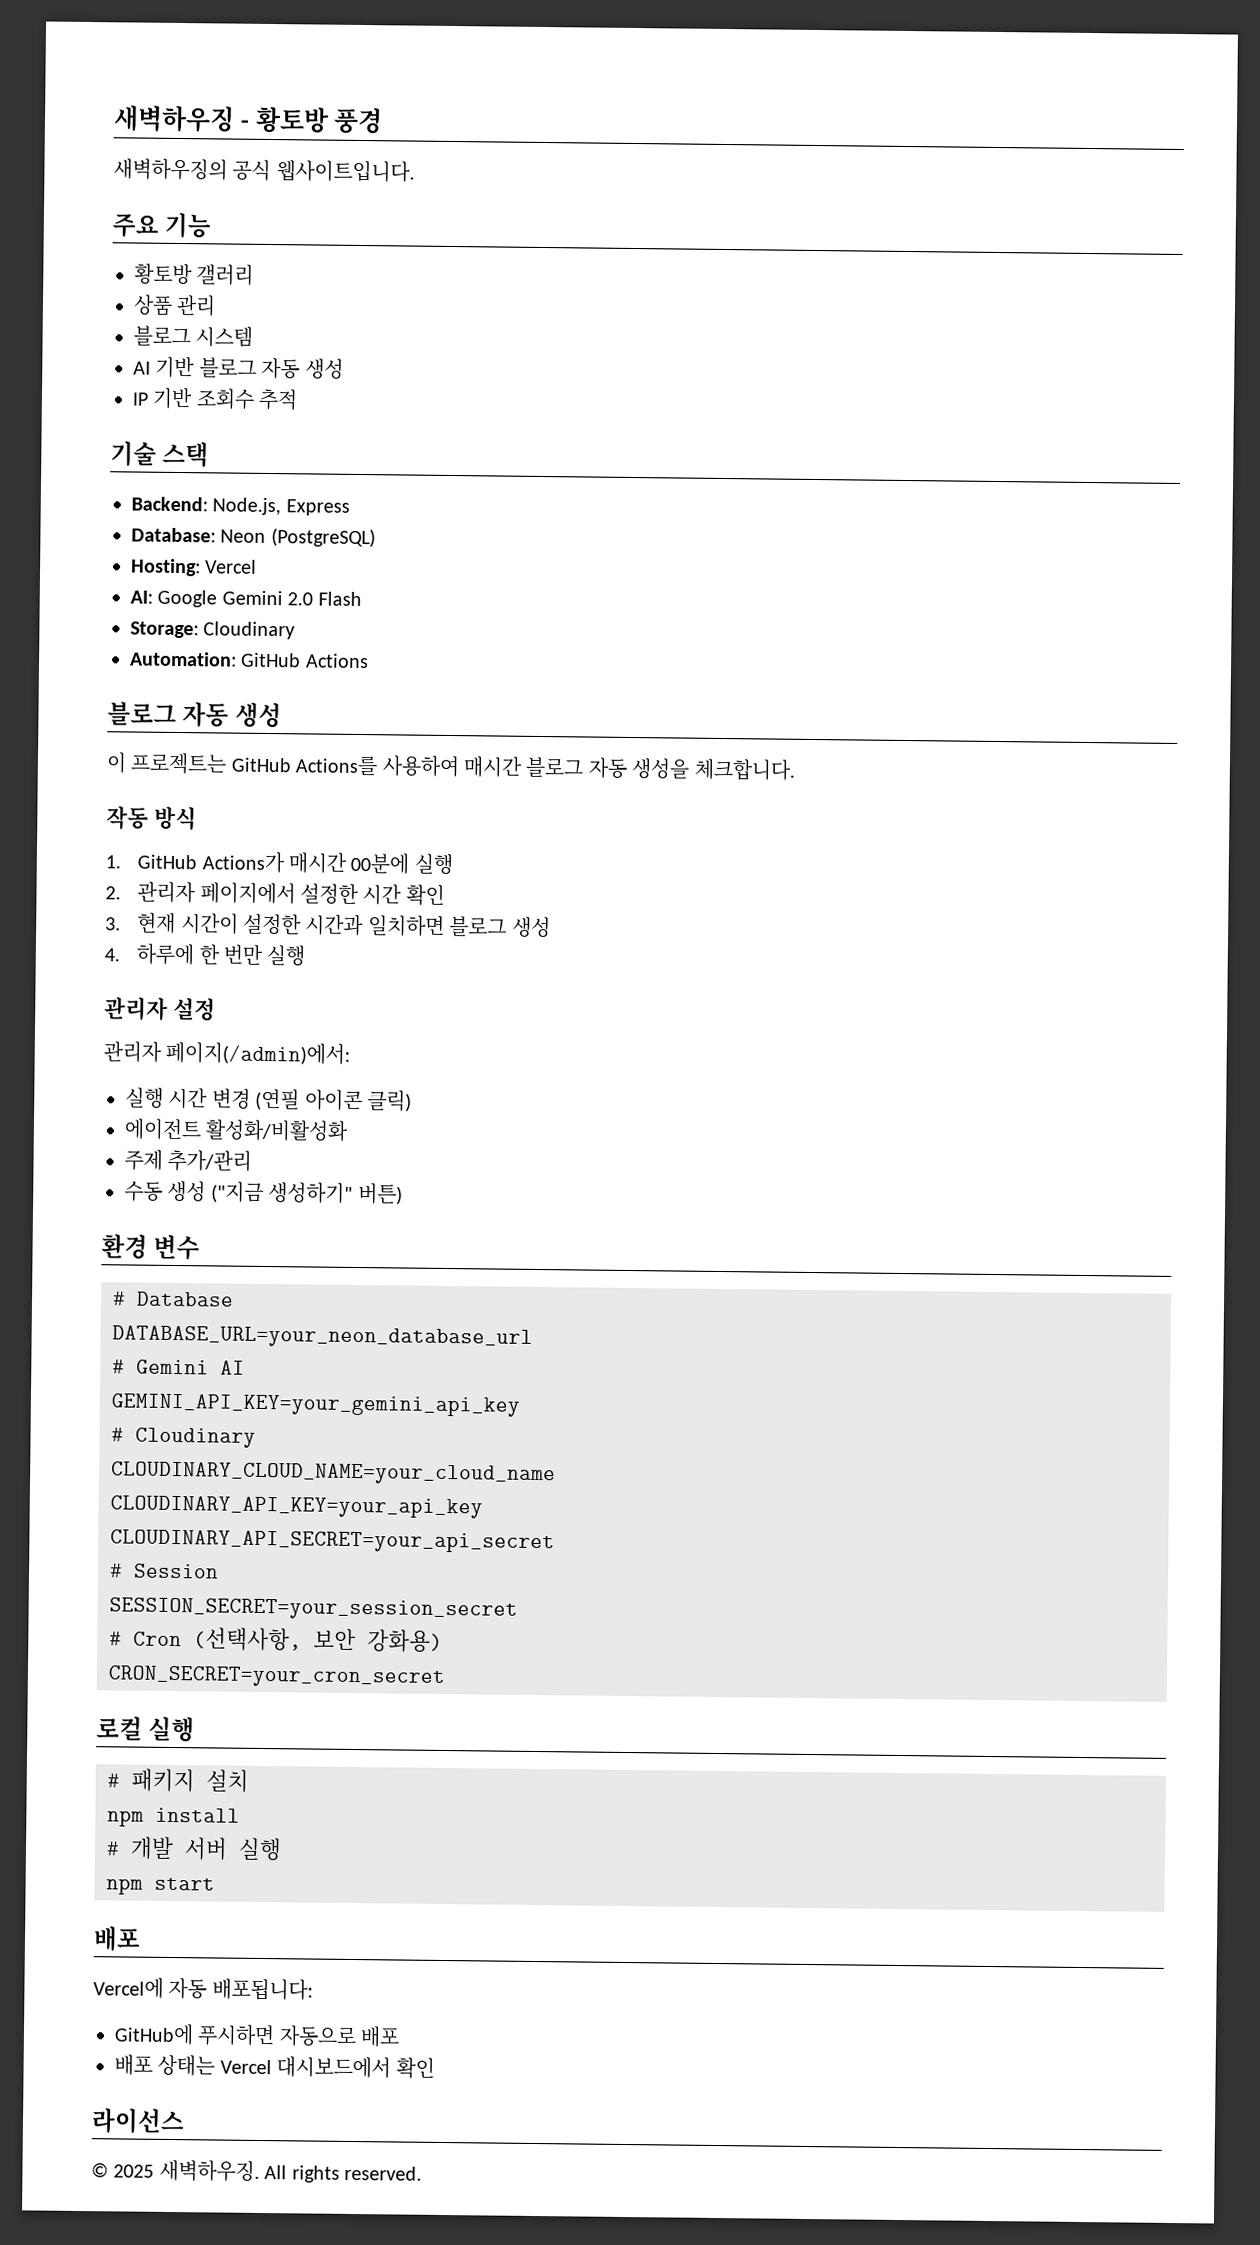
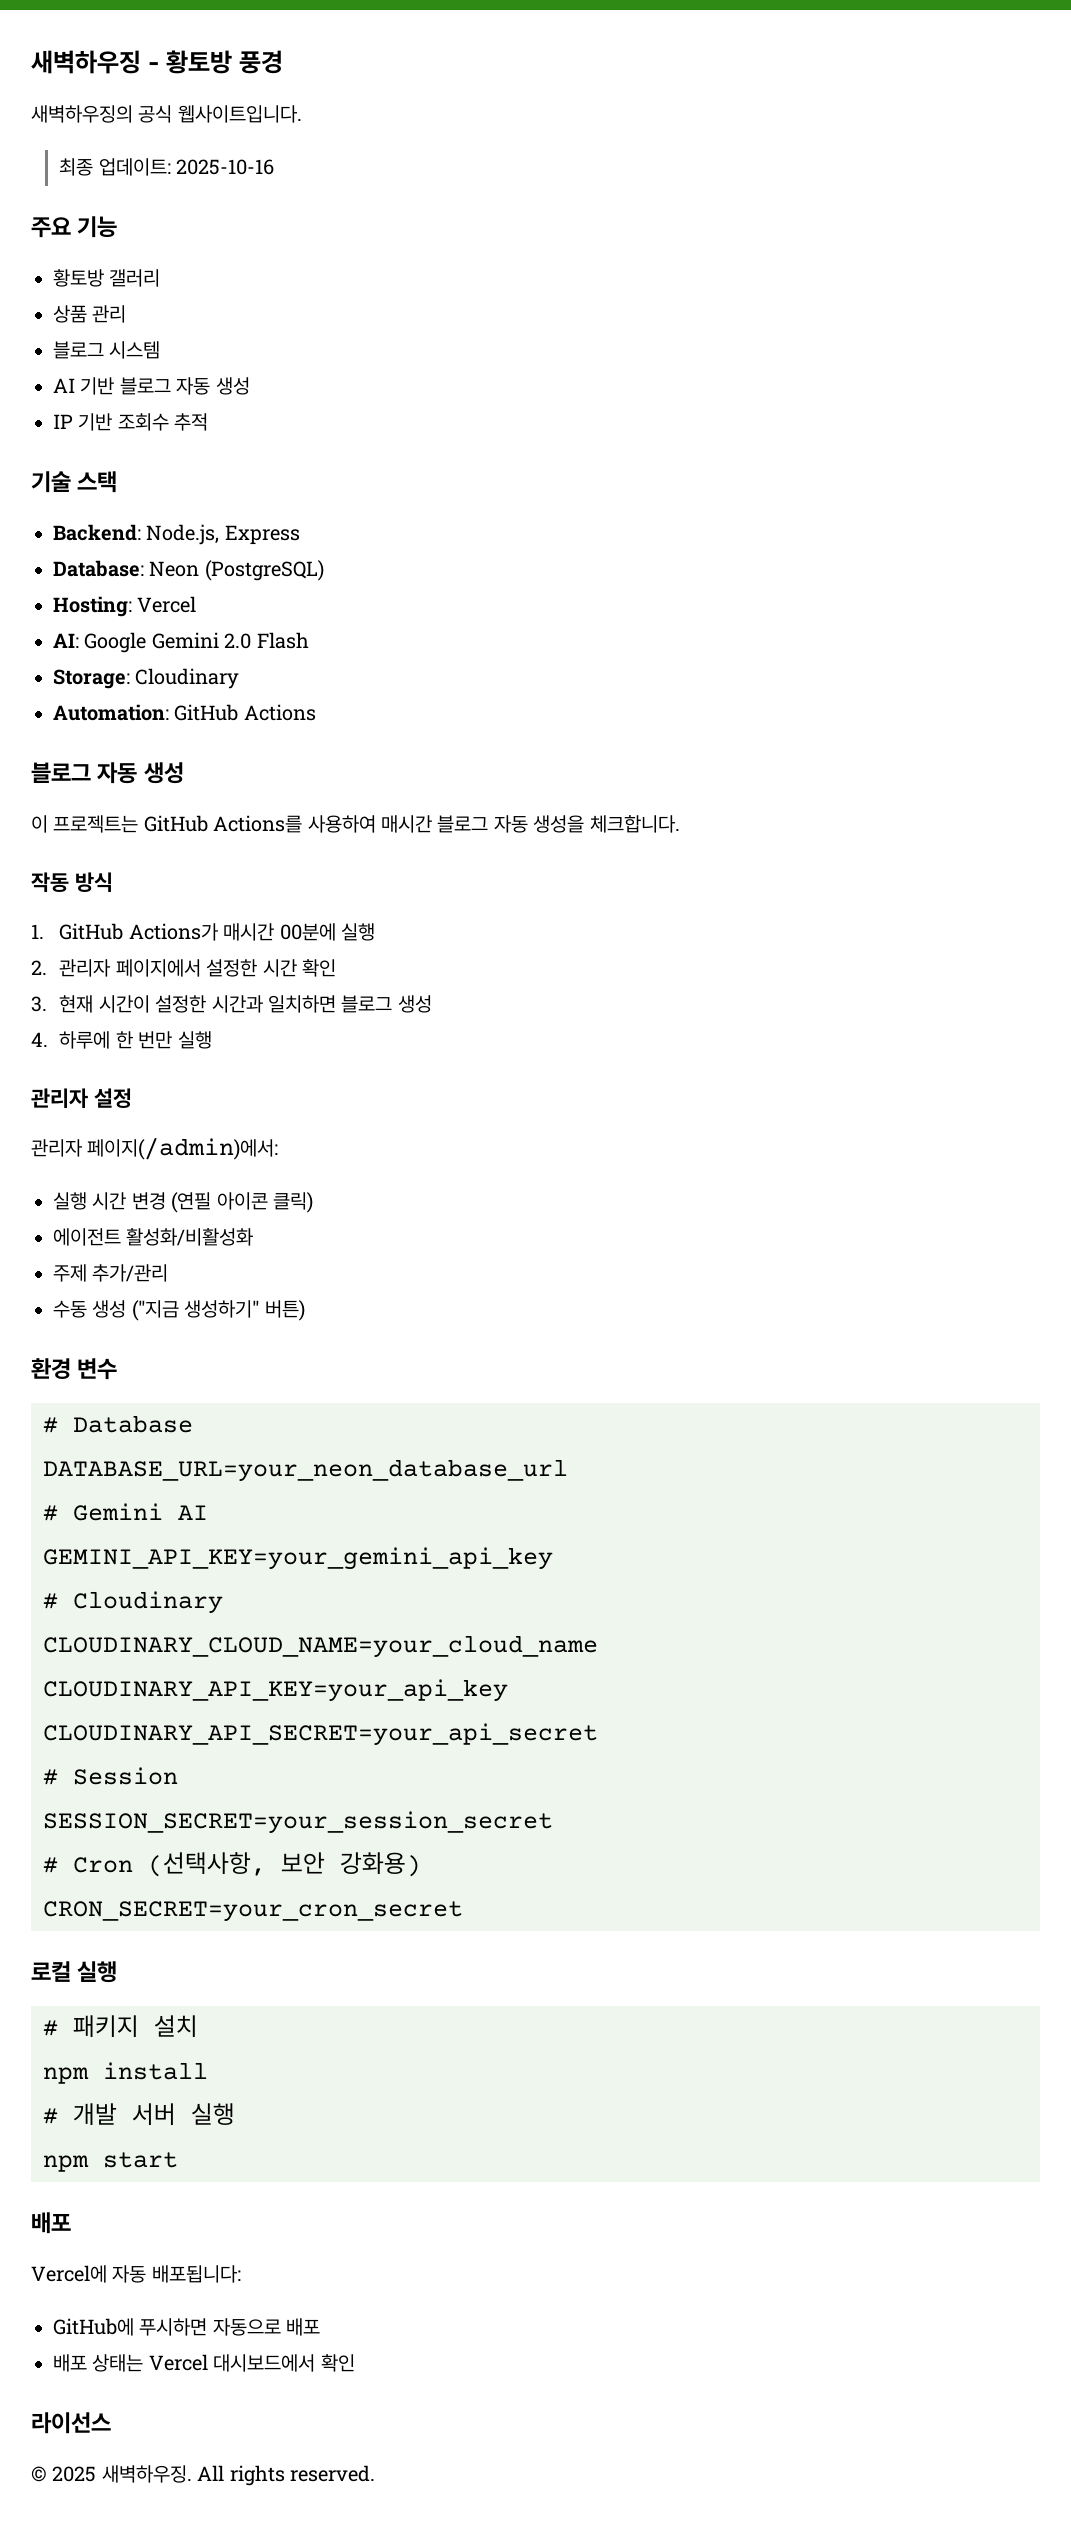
+ 최종 업데이트: 2025-10-16

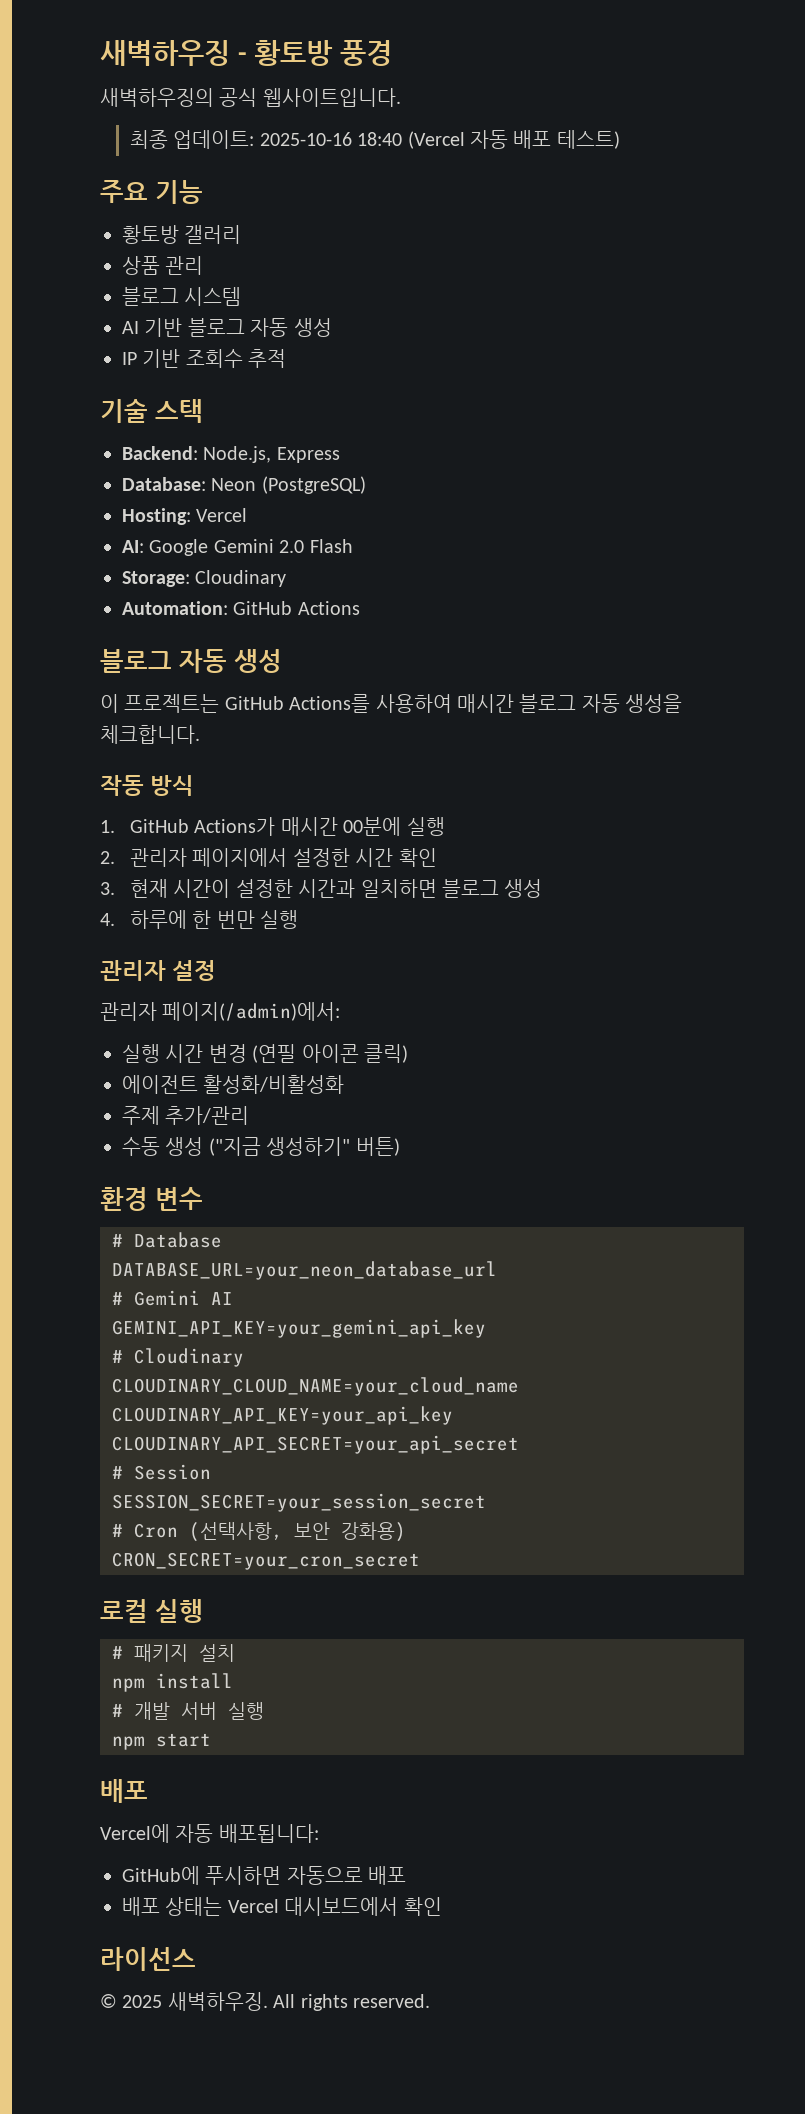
- 최종 업데이트: 2025-10-16
+ 최종 업데이트: 2025-10-16 18:40 (Vercel 자동 배포 테스트)

